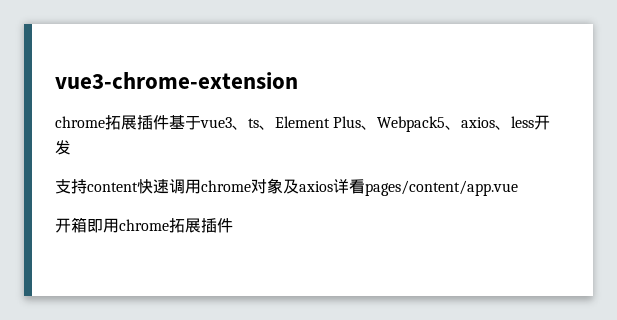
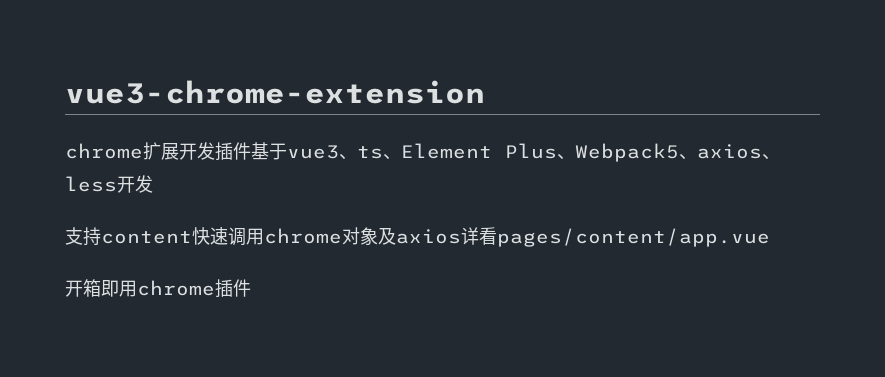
- chrome拓展插件基于vue3、ts、Element Plus、Webpack5、axios、less开发
+ chrome扩展开发插件基于vue3、ts、Element Plus、Webpack5、axios、less开发
- 开箱即用chrome拓展插件
+ 开箱即用chrome插件

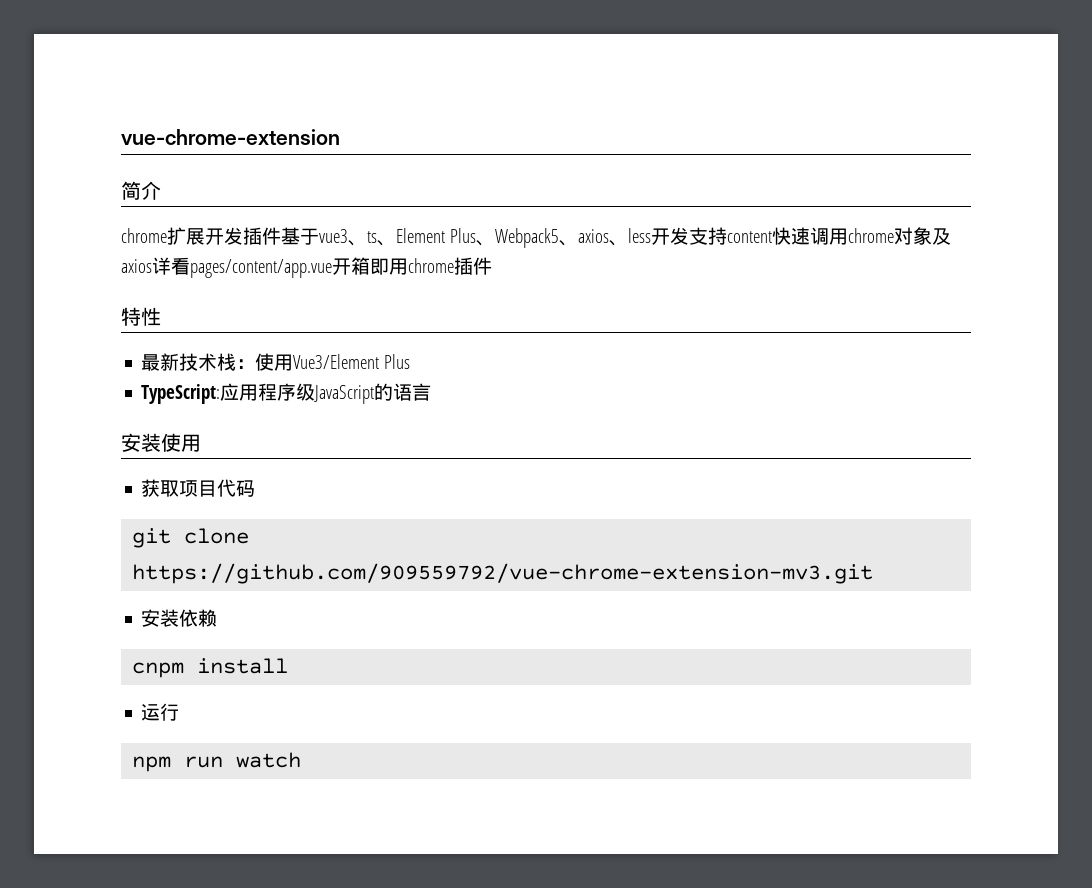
- vue3-chrome-extension
+ vue-chrome-extension
+ 简介
- chrome扩展开发插件基于vue3、ts、Element Plus、Webpack5、axios、less开发
- 支持content快速调用chrome对象及axios详看pages/content/app.vue
- 开箱即用chrome插件
+ chrome扩展开发插件基于vue3、ts、Element Plus、Webpack5、axios、less开发支持content快速调用chrome对象及axios详看pages/content/app.vue开箱即用chrome插件
+ 特性
+ 最新技术栈：使用Vue3/Element Plus
+ TypeScript:应用程序级JavaScript的语言
+ 安装使用
+ 获取项目代码
+ git clone https://github.com/909559792/vue-chrome-extension-mv3.git
+ 安装依赖
+ cnpm install
+ 运行
+ npm run watch

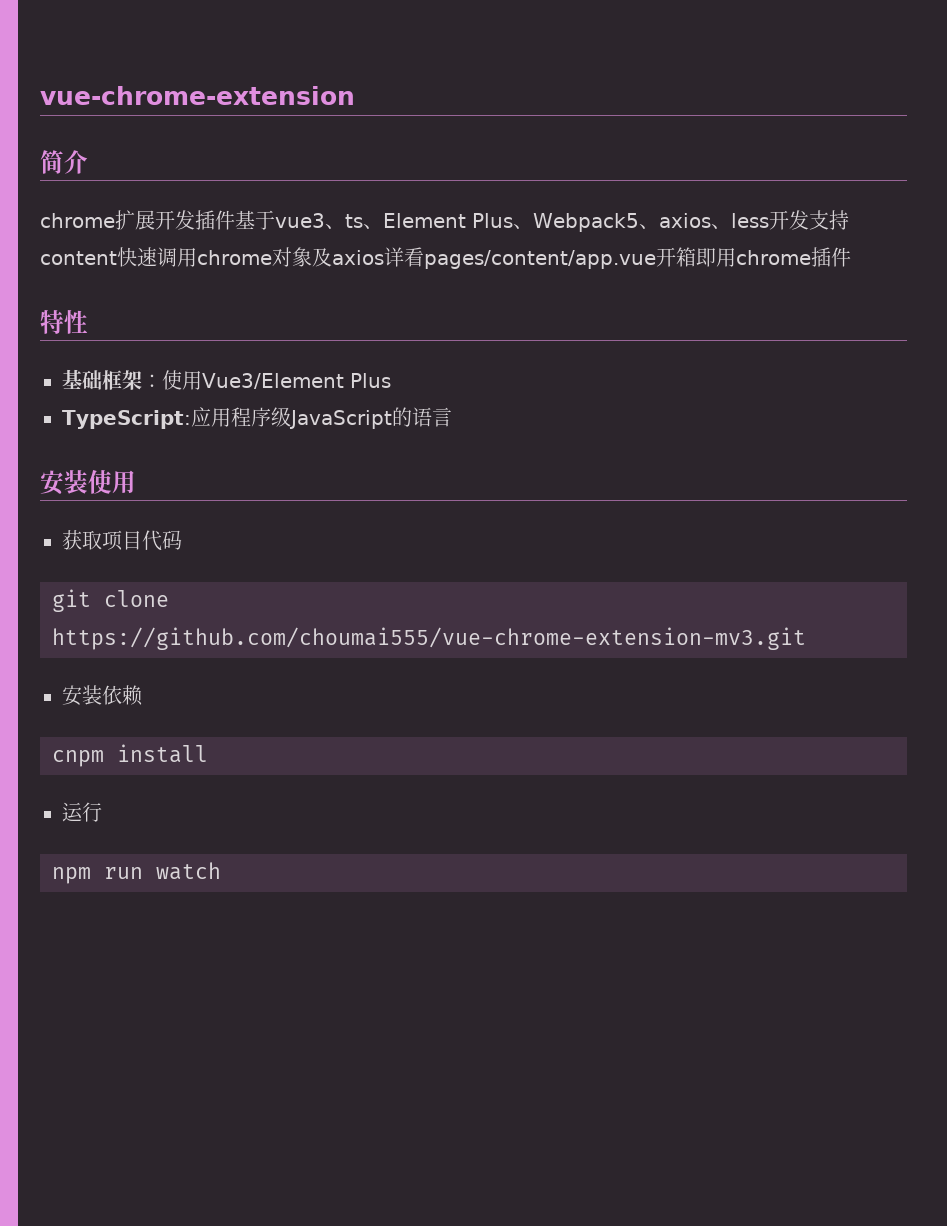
- 最新技术栈：使用Vue3/Element Plus
+ 基础框架：使用Vue3/Element Plus
- git clone https://github.com/909559792/vue-chrome-extension-mv3.git
+ git clone https://github.com/choumai555/vue-chrome-extension-mv3.git

